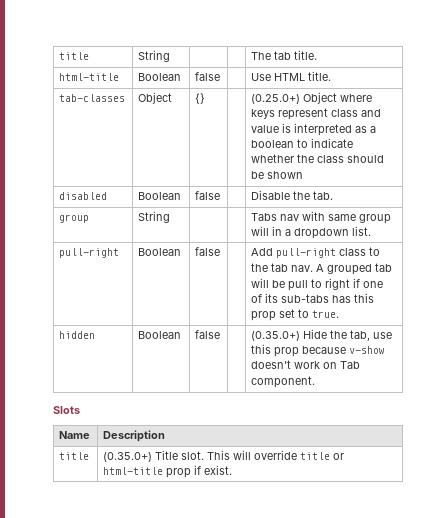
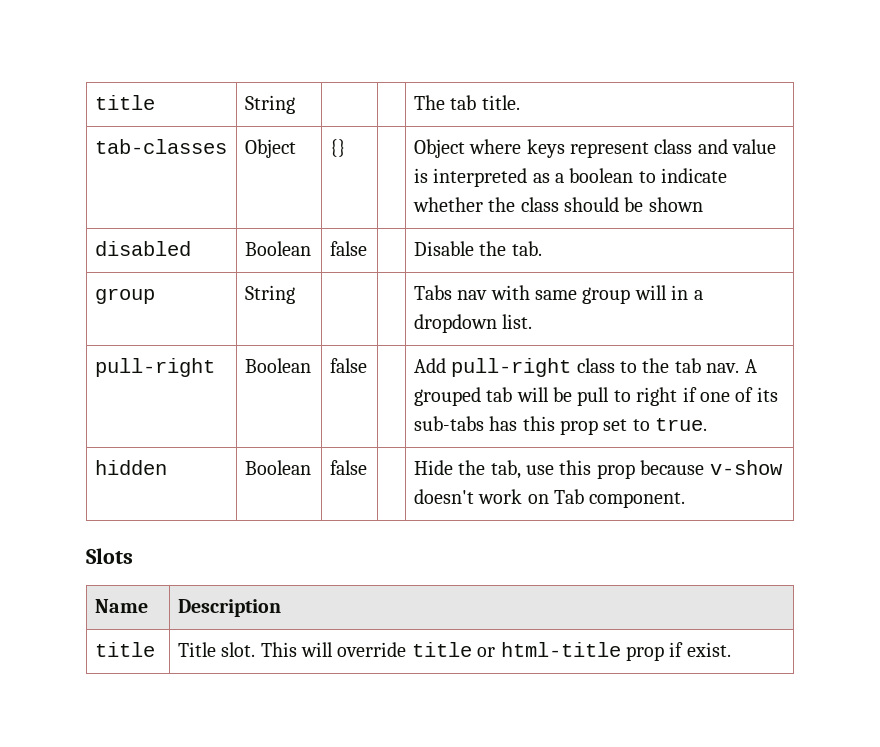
- html-title | Boolean | false | | Use HTML title.
- tab-classes | Object | {} | | (0.25.0+) Object where keys represent class and value is interpreted as a boolean to indicate whether the class should be shown
+ tab-classes | Object | {} | | Object where keys represent class and value is interpreted as a boolean to indicate whether the class should be shown
- hidden | Boolean | false | | (0.35.0+) Hide the tab, use this prop because v-show doesn't work on Tab component.
+ hidden | Boolean | false | | Hide the tab, use this prop because v-show doesn't work on Tab component.
- title | (0.35.0+) Title slot. This will override title or html-title prop if exist.
+ title | Title slot. This will override title or html-title prop if exist.

